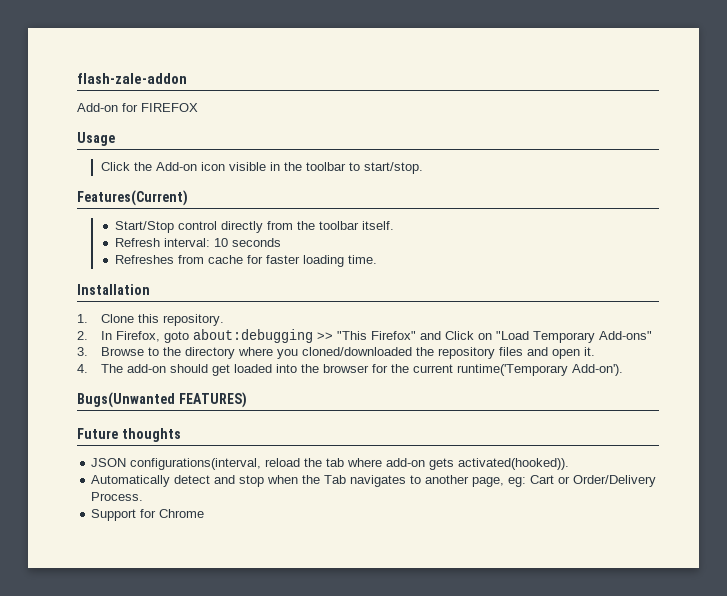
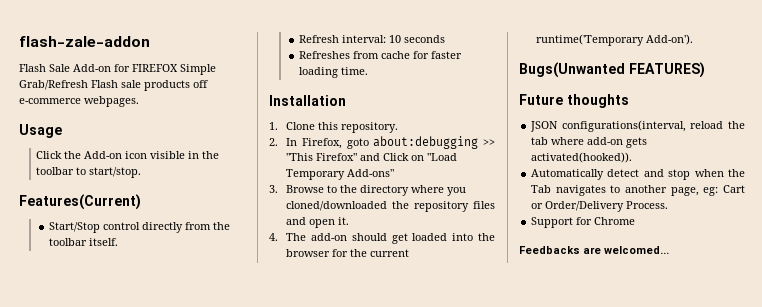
- Add-on for FIREFOX
+ Flash Sale Add-on for FIREFOX Simple Grab/Refresh Flash sale products off e-commerce webpages.
+ Feedbacks are welcomed...

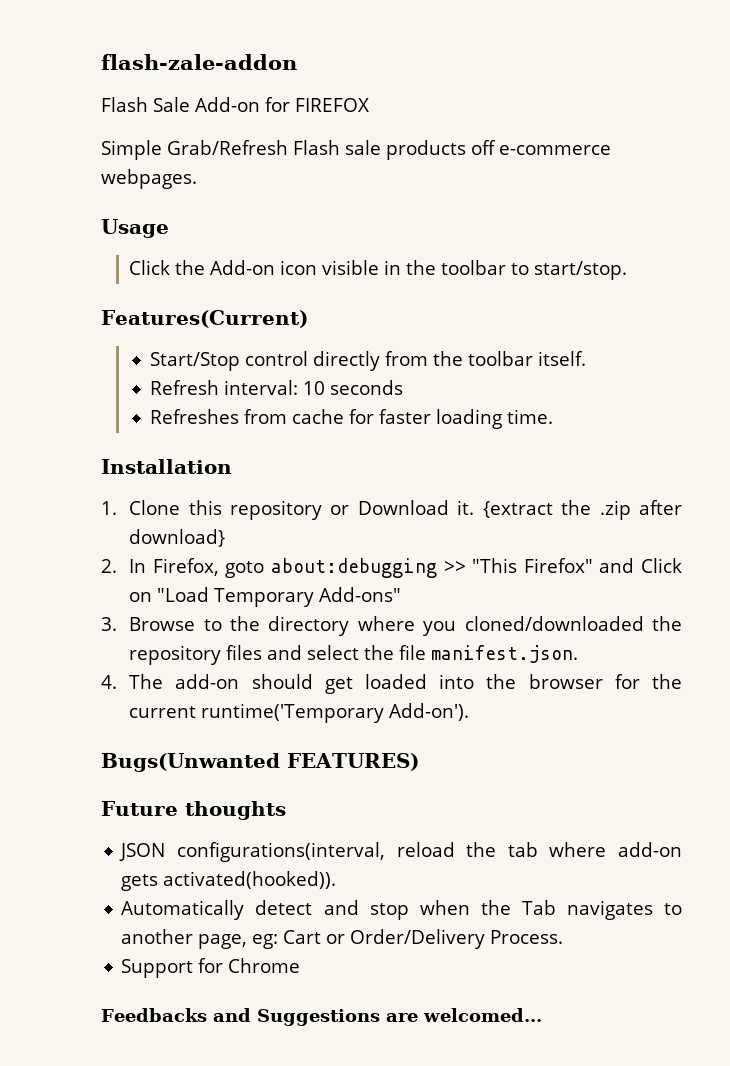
- Flash Sale Add-on for FIREFOX Simple Grab/Refresh Flash sale products off e-commerce webpages.
+ Flash Sale Add-on for FIREFOX
+ Simple Grab/Refresh Flash sale products off e-commerce webpages.
- 1. Clone this repository.
+ 1. Clone this repository or Download it. {extract the .zip after download}
- 3. Browse to the directory where you cloned/downloaded the repository files and open it.
+ 3. Browse to the directory where you cloned/downloaded the repository files and select the file manifest.json.
- Feedbacks are welcomed...
+ Feedbacks and Suggestions are welcomed...

